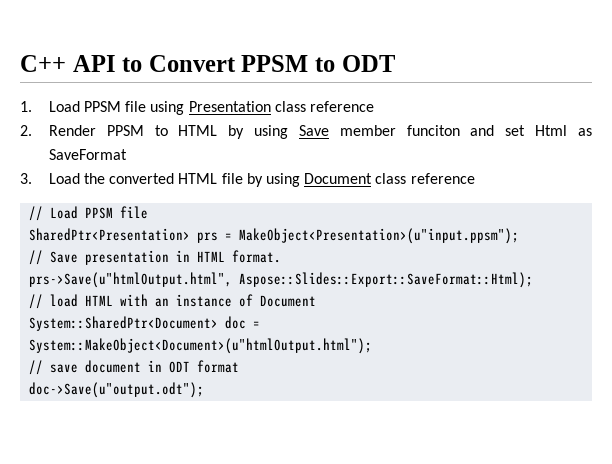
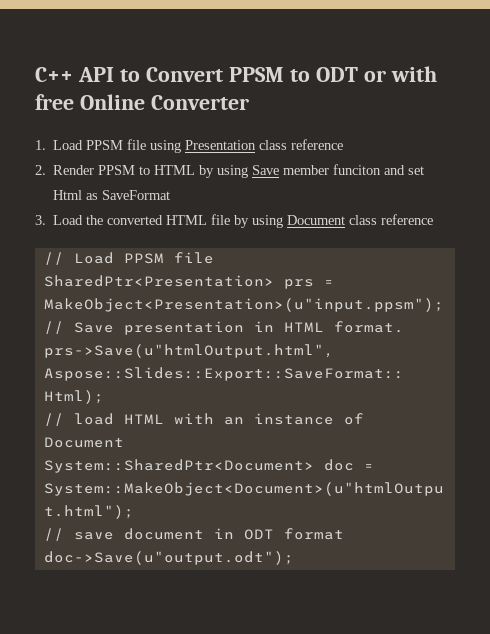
- C++ API to Convert PPSM to ODT
+ C++ API to Convert PPSM to ODT or with free Online Converter

